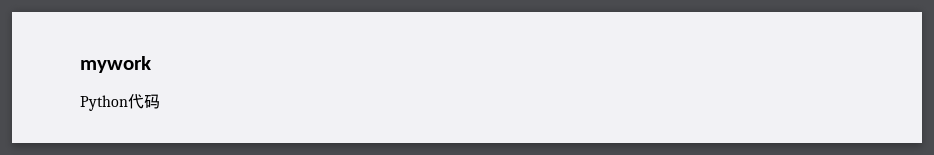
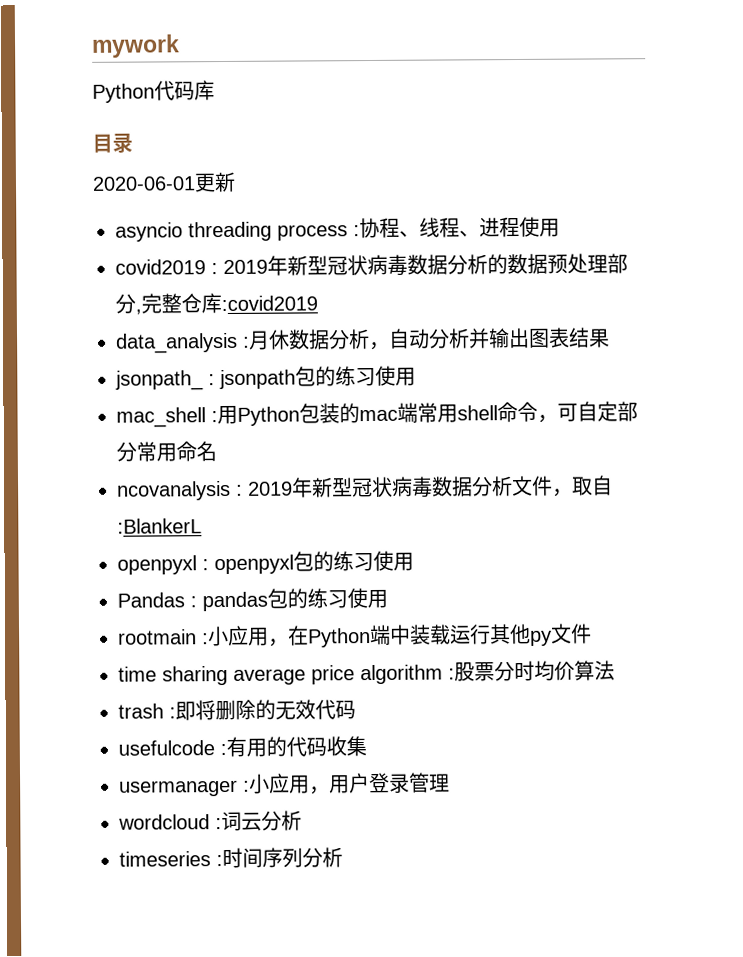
- Python代码
+ Python代码库
+ 目录
+ 2020-06-01更新
+ asyncio threading process :协程、线程、进程使用
+ covid2019 : 2019年新型冠状病毒数据分析的数据预处理部分,完整仓库:covid2019
+ data_analysis :月休数据分析，自动分析并输出图表结果
+ jsonpath_ : jsonpath包的练习使用
+ mac_shell :用Python包装的mac端常用shell命令，可自定部分常用命名
+ ncovanalysis : 2019年新型冠状病毒数据分析文件，取自:BlankerL
+ openpyxl : openpyxl包的练习使用
+ Pandas : pandas包的练习使用
+ rootmain :小应用，在Python端中装载运行其他py文件
+ time sharing average price algorithm :股票分时均价算法
+ trash :即将删除的无效代码
+ usefulcode :有用的代码收集
+ usermanager :小应用，用户登录管理
+ wordcloud :词云分析
+ timeseries :时间序列分析

